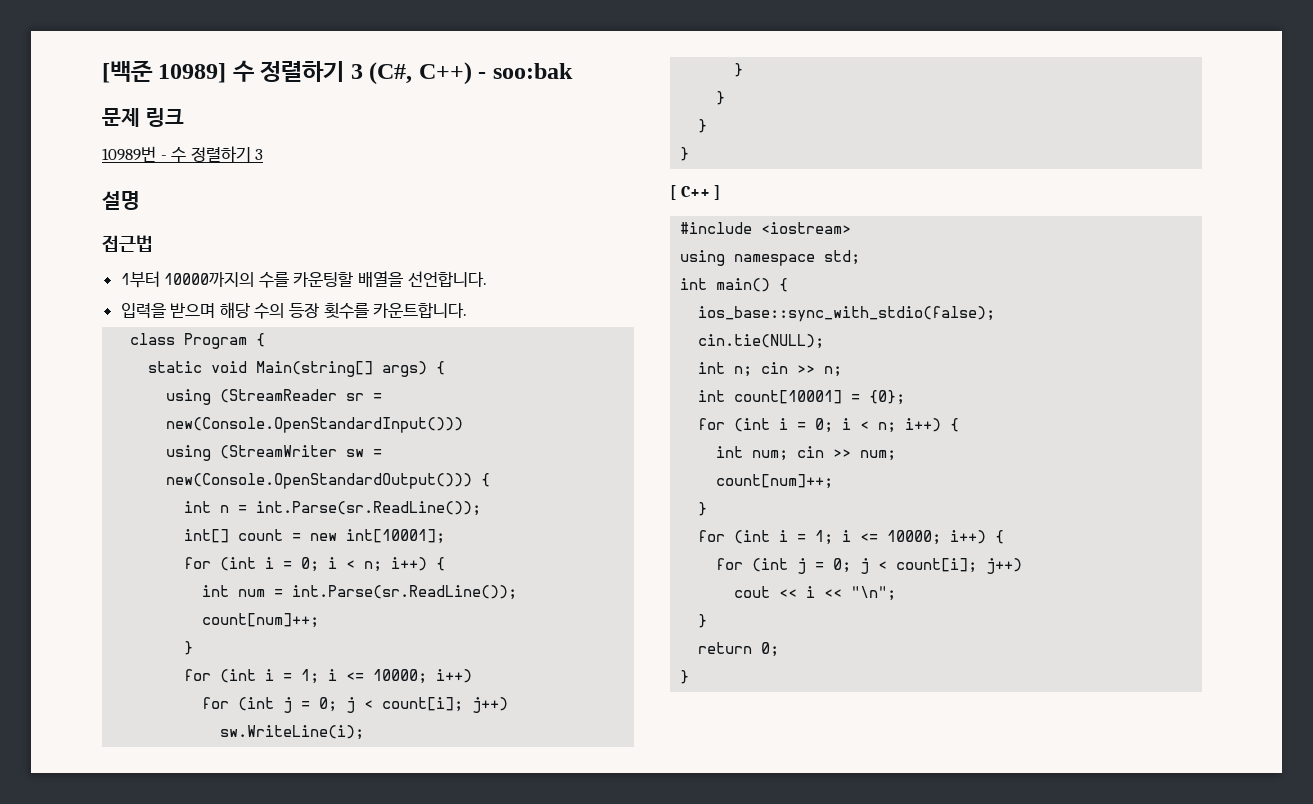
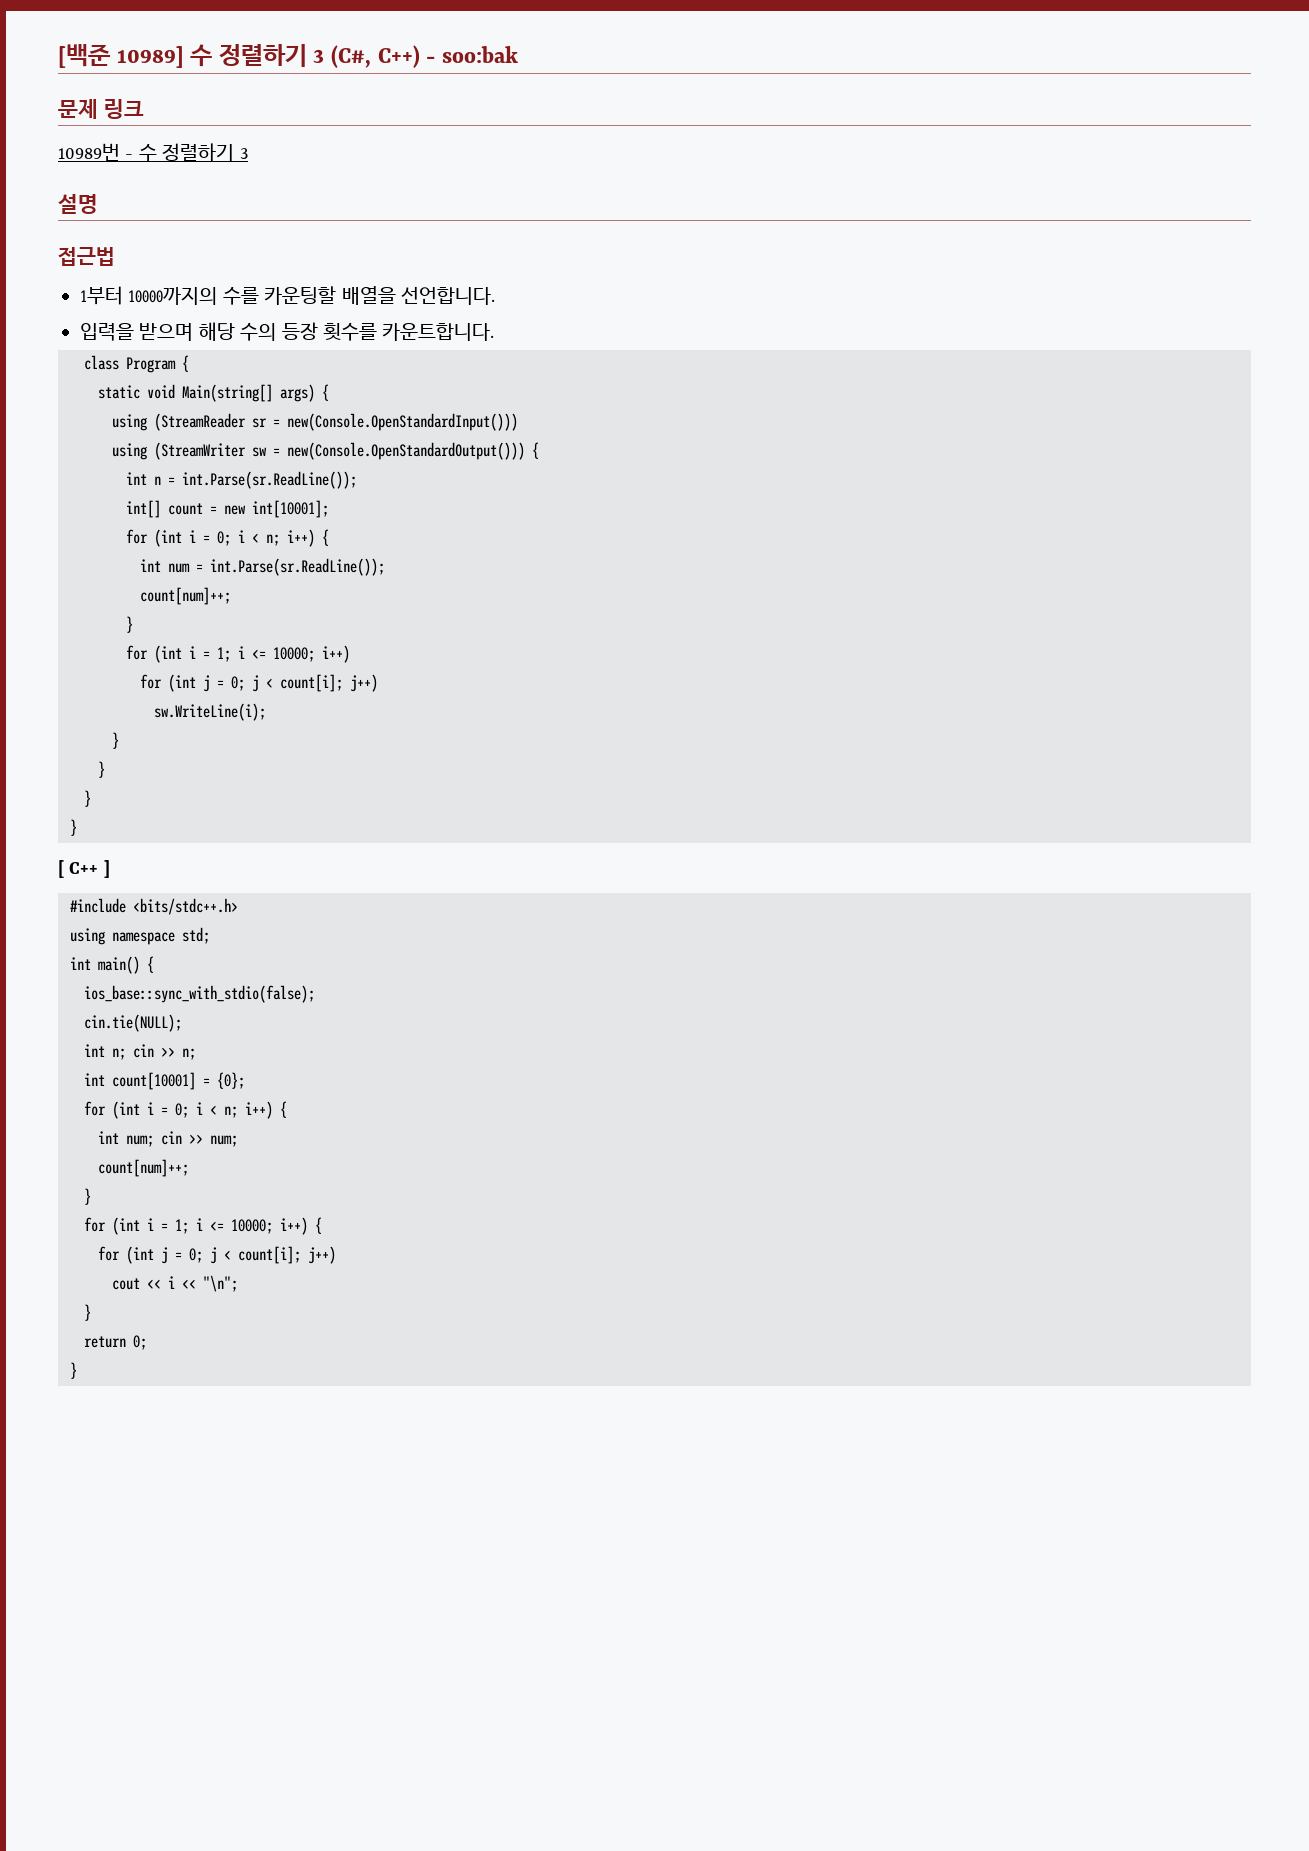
- #include <iostream>
+ #include <bits/stdc++.h>

